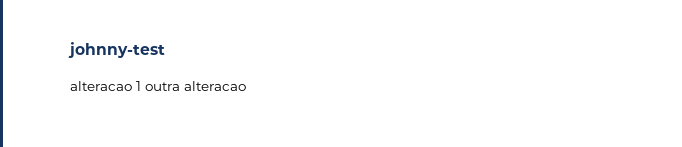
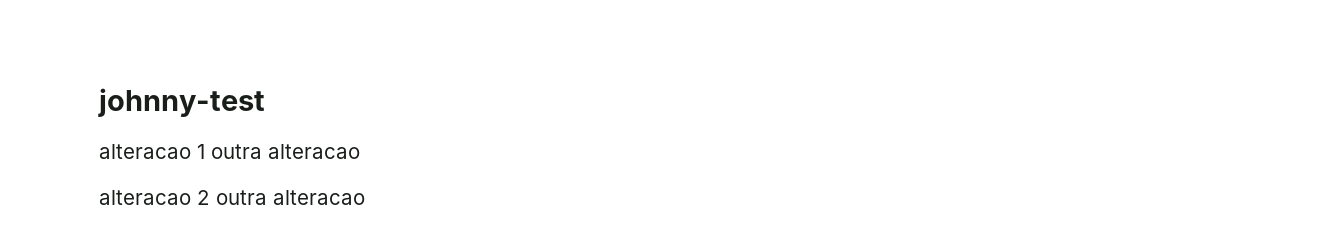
+ alteracao 2 outra alteracao

